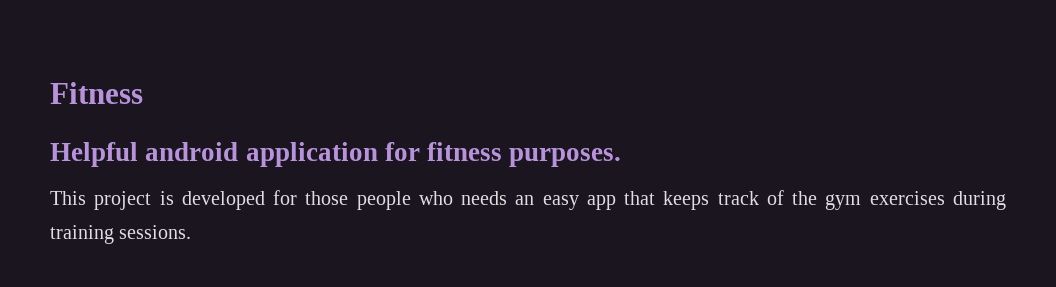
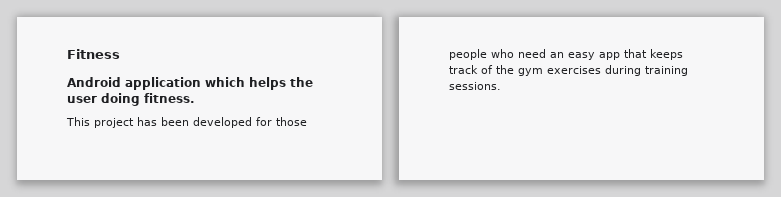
- Helpful android application for fitness purposes.
+ Android application which helps the user doing fitness.
- This project is developed for those people who needs an easy app that keeps track of the gym exercises during training sessions.
+ This project has been developed for those people who need an easy app that keeps track of the gym exercises during training sessions.

